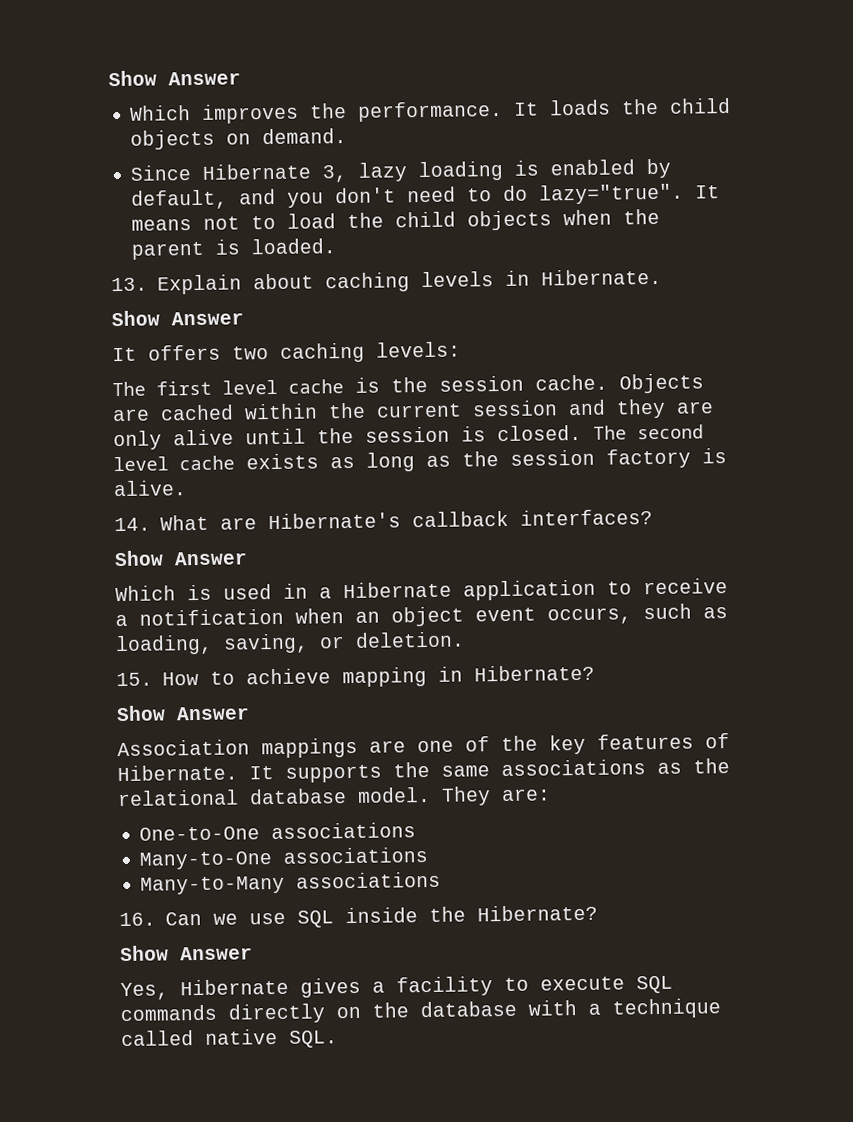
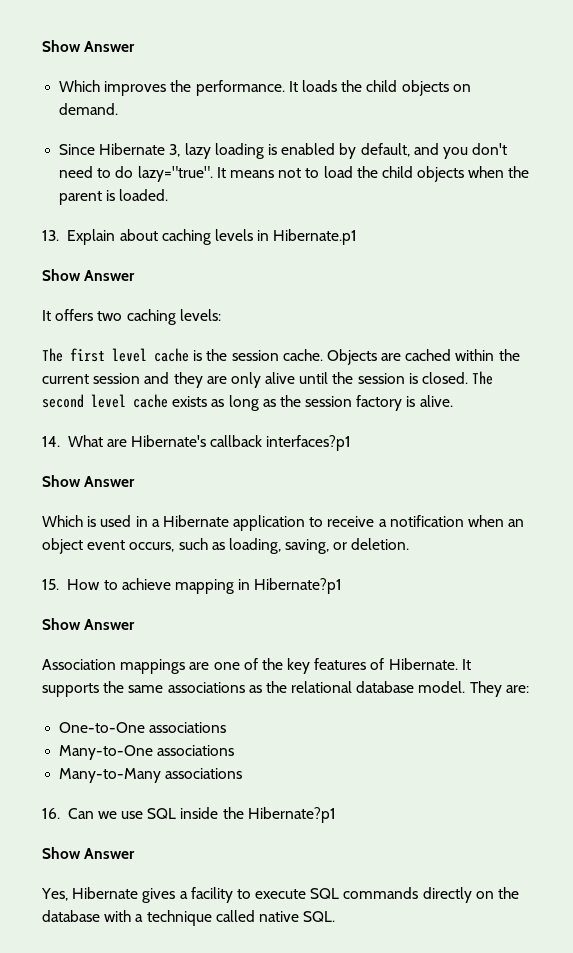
- 13. Explain about caching levels in Hibernate.
+ 13. Explain about caching levels in Hibernate.p1
- 14. What are Hibernate's callback interfaces?
+ 14. What are Hibernate's callback interfaces?p1
- 15. How to achieve mapping in Hibernate?
+ 15. How to achieve mapping in Hibernate?p1
- 16. Can we use SQL inside the Hibernate?
+ 16. Can we use SQL inside the Hibernate?p1

